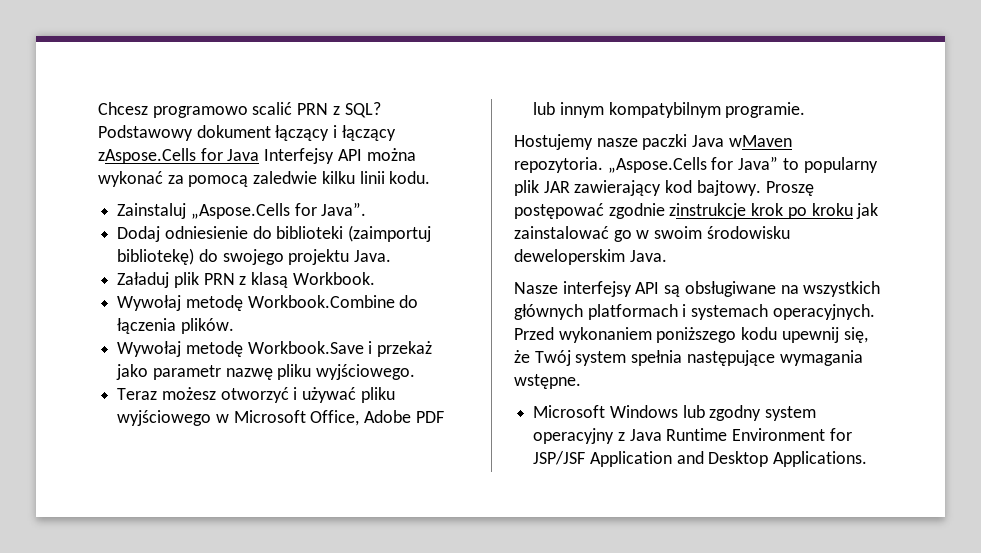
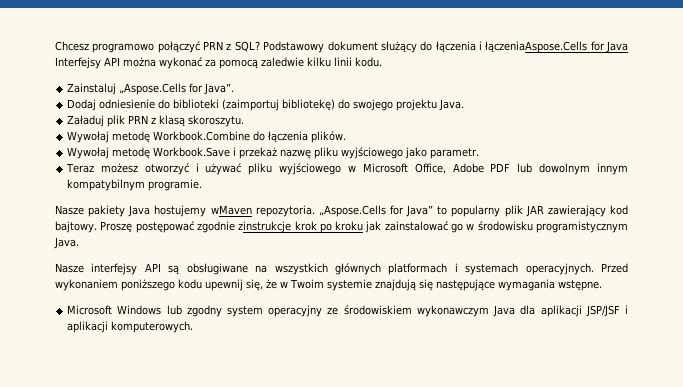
- Chcesz programowo scalić PRN z SQL?
+ Chcesz programowo połączyć PRN z SQL?
- Podstawowy dokument łączący i łączący zAspose.Cells for Java Interfejsy API można wykonać za pomocą zaledwie kilku linii kodu.
+ Podstawowy dokument służący do łączenia i łączeniaAspose.Cells for Java Interfejsy API można wykonać za pomocą zaledwie kilku linii kodu.
- Załaduj plik PRN z klasą Workbook.
+ Załaduj plik PRN z klasą skoroszytu.
- Wywołaj metodę Workbook.Save i przekaż jako parametr nazwę pliku wyjściowego.
+ Wywołaj metodę Workbook.Save i przekaż nazwę pliku wyjściowego jako parametr.
- Teraz możesz otworzyć i używać pliku wyjściowego w Microsoft Office, Adobe PDF lub innym kompatybilnym programie.
+ Teraz możesz otworzyć i używać pliku wyjściowego w Microsoft Office, Adobe PDF lub dowolnym innym kompatybilnym programie.
- Hostujemy nasze paczki Java wMaven repozytoria.
+ Nasze pakiety Java hostujemy wMaven repozytoria.
- Proszę postępować zgodnie zinstrukcje krok po kroku jak zainstalować go w swoim środowisku deweloperskim Java.
+ Proszę postępować zgodnie zinstrukcje krok po kroku jak zainstalować go w środowisku programistycznym Java.
- Przed wykonaniem poniższego kodu upewnij się, że Twój system spełnia następujące wymagania wstępne.
+ Przed wykonaniem poniższego kodu upewnij się, że w Twoim systemie znajdują się następujące wymagania wstępne.
- Microsoft Windows lub zgodny system operacyjny z Java Runtime Environment for JSP/JSF Application and Desktop Applications.
+ Microsoft Windows lub zgodny system operacyjny ze środowiskiem wykonawczym Java dla aplikacji JSP/JSF i aplikacji komputerowych.

